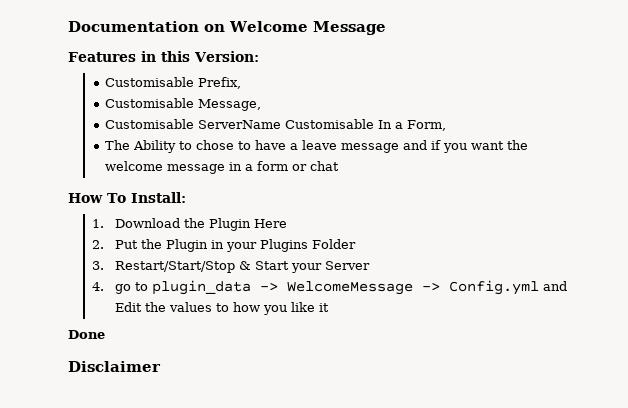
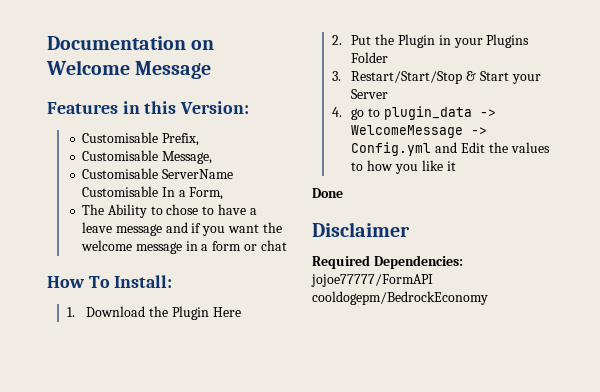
+ Required Dependencies: jojoe77777/FormAPI cooldogepm/BedrockEconomy

